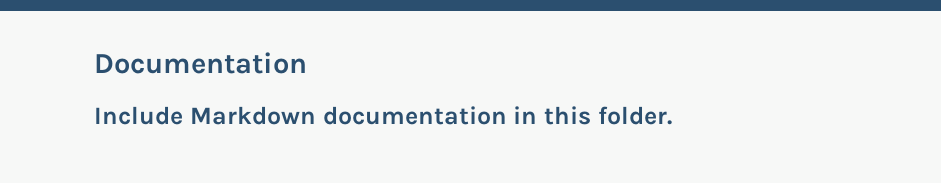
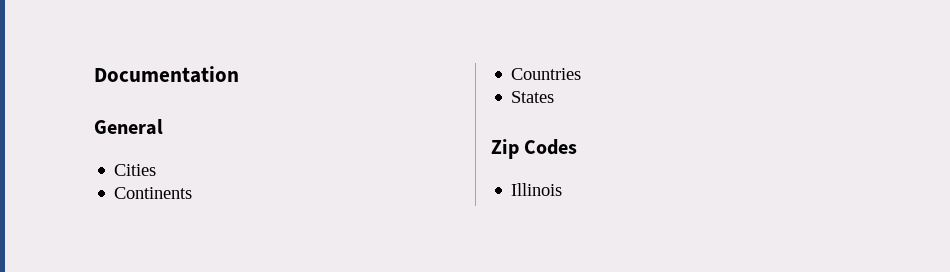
- Include Markdown documentation in this folder.
+ General
+ Cities
+ Continents
+ Countries
+ States
+ Zip Codes
+ Illinois

